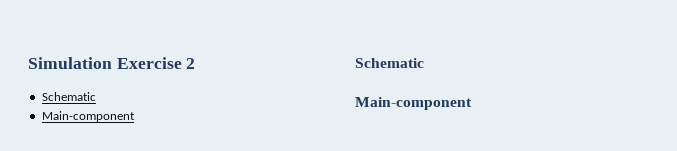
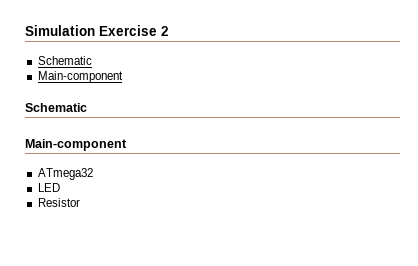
+ ATmega32
+ LED
+ Resistor

